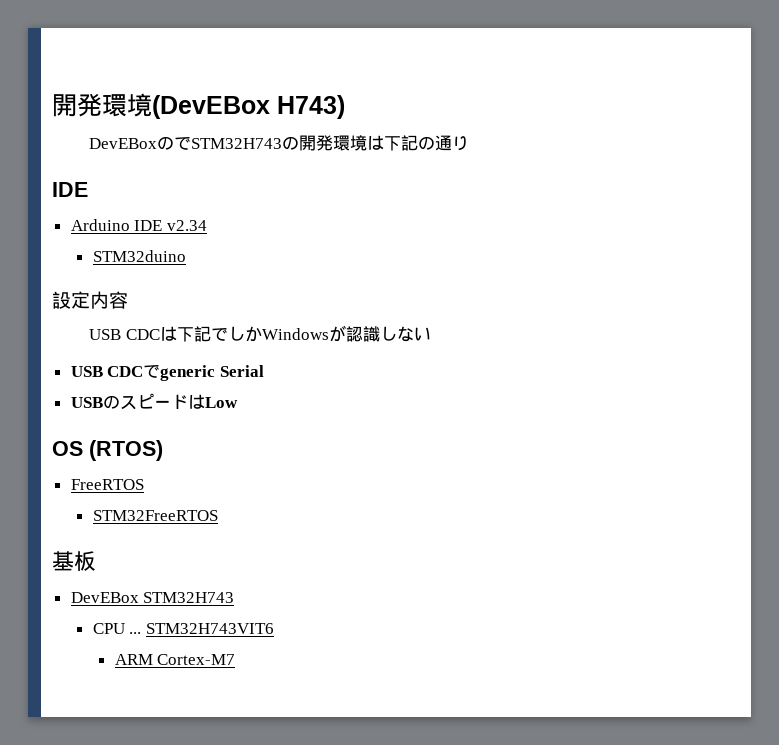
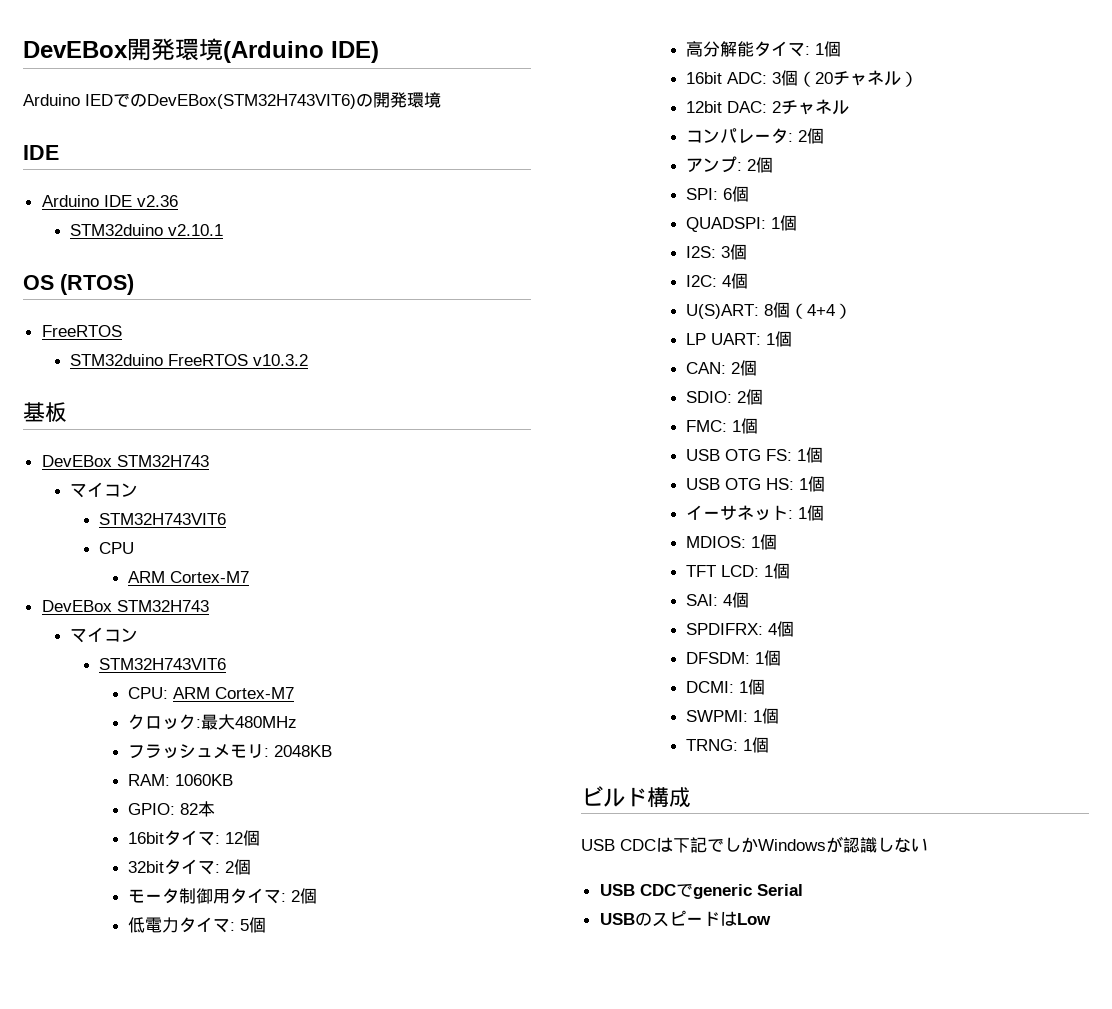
- 開発環境(DevEBox H743)
- DevEBoxのでSTM32H743の開発環境は下記の通り
+ DevEBox開発環境(Arduino IDE)
+ Arduino IEDでのDevEBox(STM32H743VIT6)の開発環境
- Arduino IDE v2.34
- STM32duino
- 設定内容
+ Arduino IDE v2.36
+ STM32duino v2.10.1
+ OS (RTOS)
+ FreeRTOS
+ STM32duino FreeRTOS v10.3.2
+ 基板
+ DevEBox STM32H743
+ マイコン
+ STM32H743VIT6
+ CPU
+ ARM Cortex-M7
+ DevEBox STM32H743
+ マイコン
+ STM32H743VIT6
+ CPU: ARM Cortex-M7
+ クロック:最大480MHz
+ フラッシュメモリ: 2048KB
+ RAM: 1060KB
+ GPIO: 82本
+ 16bitタイマ: 12個
+ 32bitタイマ: 2個
+ モータ制御用タイマ: 2個
+ 低電力タイマ: 5個
+ 高分解能タイマ: 1個
+ 16bit ADC: 3個（20チャネル）
+ 12bit DAC: 2チャネル
+ コンパレータ: 2個
+ アンプ: 2個
+ SPI: 6個
+ QUADSPI: 1個
+ I2S: 3個
+ I2C: 4個
+ U(S)ART: 8個（4+4）
+ LP UART: 1個
+ CAN: 2個
+ SDIO: 2個
+ FMC: 1個
+ USB OTG FS: 1個
+ USB OTG HS: 1個
+ イーサネット: 1個
+ MDIOS: 1個
+ TFT LCD: 1個
+ SAI: 4個
+ SPDIFRX: 4個
+ DFSDM: 1個
+ DCMI: 1個
+ SWPMI: 1個
+ TRNG: 1個
+ ビルド構成
- OS (RTOS)
- FreeRTOS
- STM32FreeRTOS
- 基板
- DevEBox STM32H743
- CPU ... STM32H743VIT6
- ARM Cortex-M7

